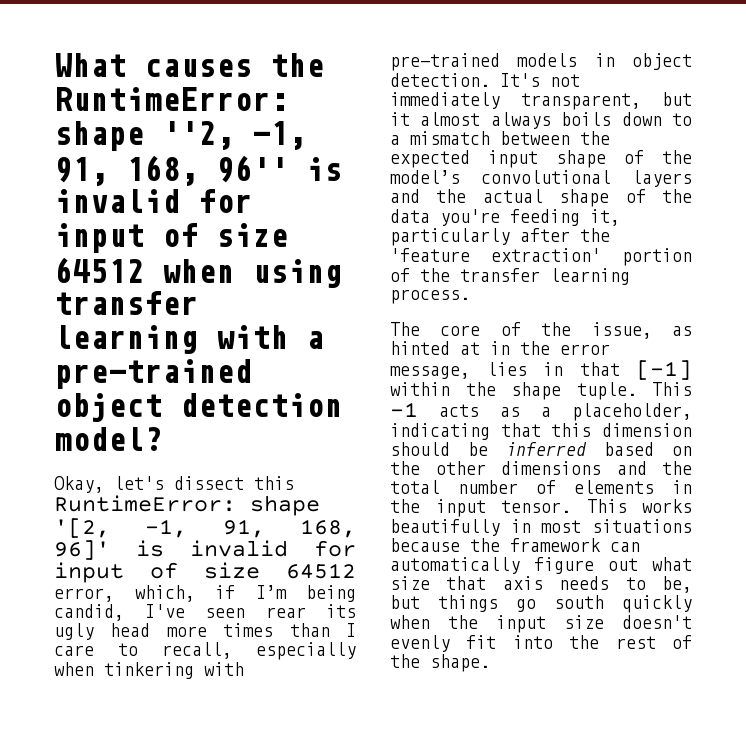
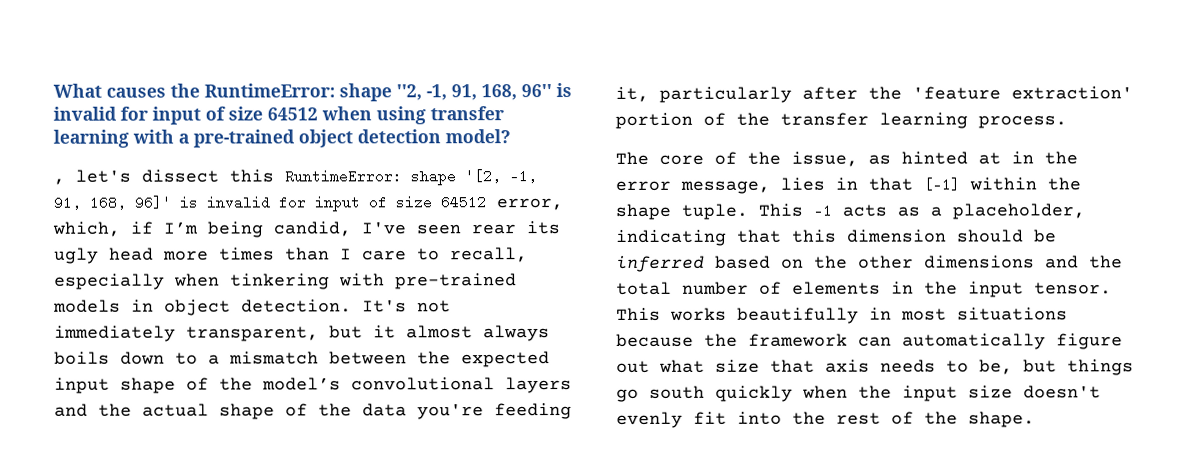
- Okay, let's dissect this RuntimeError: shape '[2, -1, 91, 168, 96]' is invalid for input of size 64512 error, which, if I’m being candid, I've seen rear its ugly head more times than I care to recall, especially when tinkering with pre-trained models in object detection.
+ , let's dissect this RuntimeError: shape '[2, -1, 91, 168, 96]' is invalid for input of size 64512 error, which, if I’m being candid, I've seen rear its ugly head more times than I care to recall, especially when tinkering with pre-trained models in object detection.

